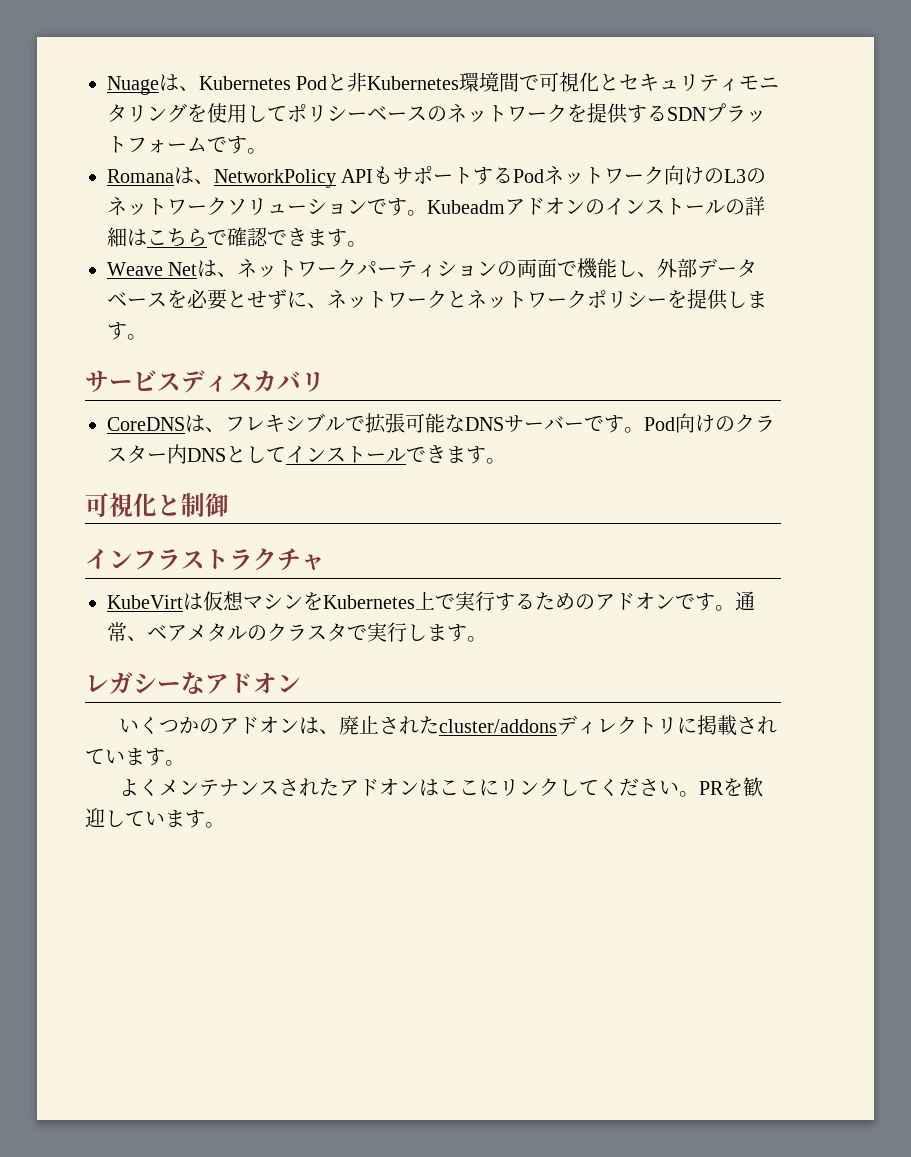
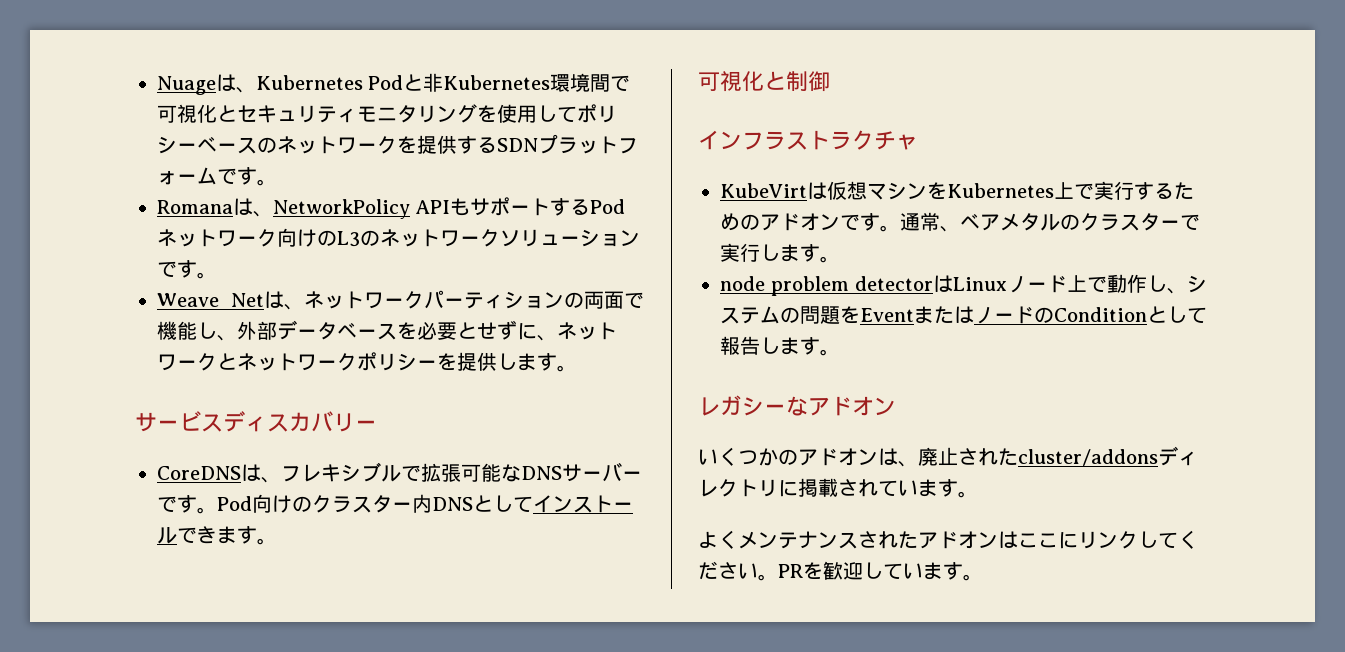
- Kubeadmアドオンのインストールの詳細はこちらで確認できます。
- サービスディスカバリ
+ サービスディスカバリー
- 通常、ベアメタルのクラスタで実行します。
+ 通常、ベアメタルのクラスターで実行します。
+ node problem detectorはLinuxノード上で動作し、システムの問題をEventまたはノードのConditionとして報告します。

